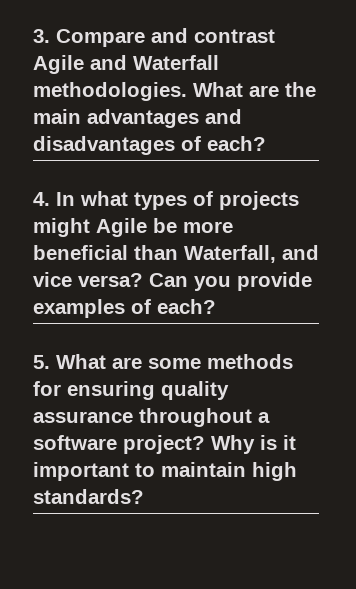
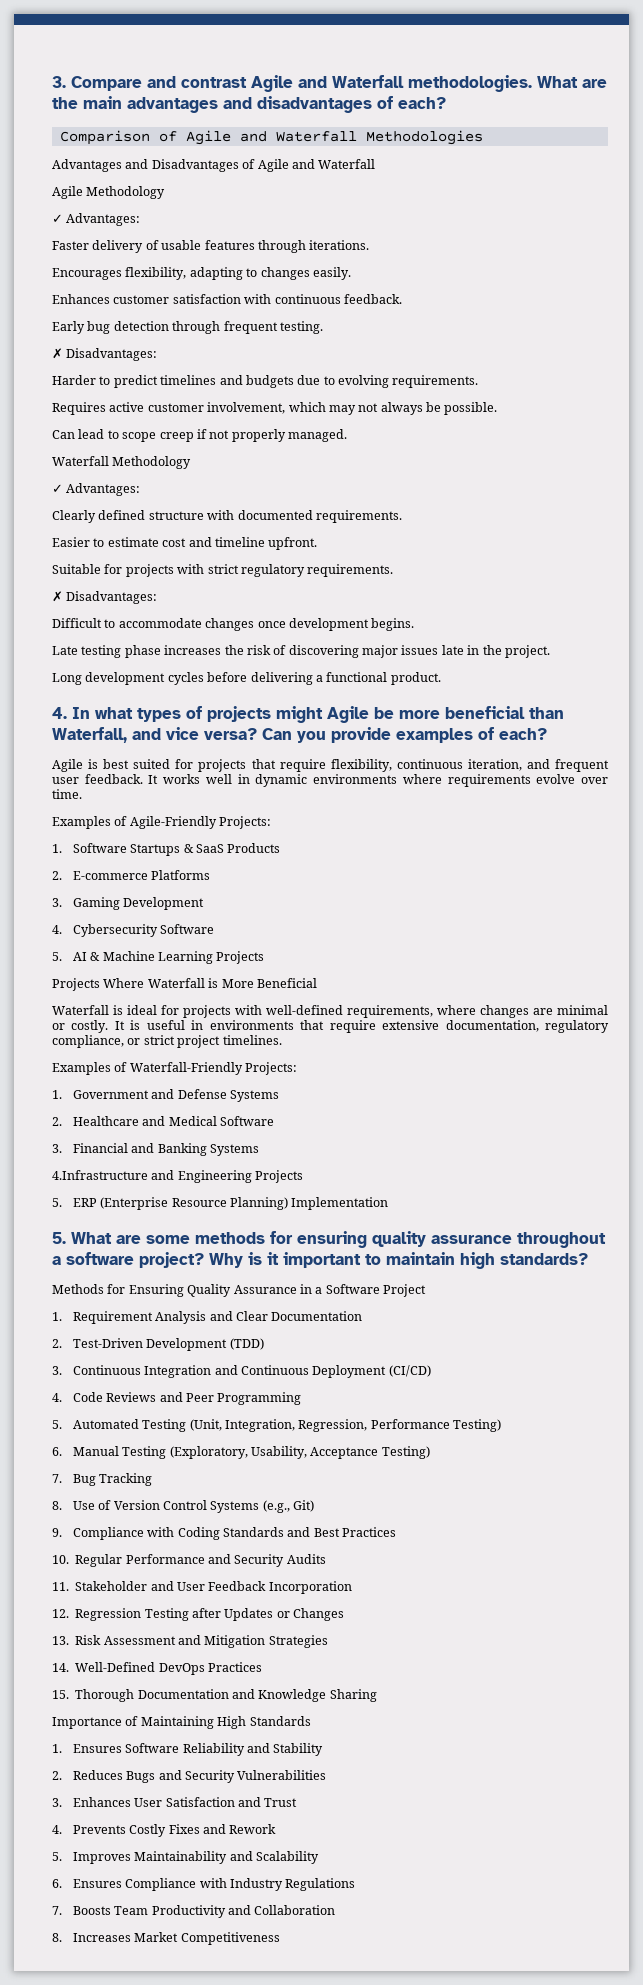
+ Comparison of Agile and Waterfall Methodologies
+ Advantages and Disadvantages of Agile and Waterfall
+ Agile Methodology
+ ✓ Advantages:
+ Faster delivery of usable features through iterations.
+ Encourages flexibility, adapting to changes easily.
+ Enhances customer satisfaction with continuous feedback.
+ Early bug detection through frequent testing.
+ ✗ Disadvantages:
+ Harder to predict timelines and budgets due to evolving requirements.
+ Requires active customer involvement, which may not always be possible.
+ Can lead to scope creep if not properly managed.
+ Waterfall Methodology
+ ✓ Advantages:
+ Clearly defined structure with documented requirements.
+ Easier to estimate cost and timeline upfront.
+ Suitable for projects with strict regulatory requirements.
+ ✗ Disadvantages:
+ Difficult to accommodate changes once development begins.
+ Late testing phase increases the risk of discovering major issues late in the project.
+ Long development cycles before delivering a functional product.
+ Agile is best suited for projects that require flexibility, continuous iteration, and frequent user feedback. It works well in dynamic environments where requirements evolve over time.
+ Examples of Agile-Friendly Projects:
+ 1. Software Startups & SaaS Products
+ 2. E-commerce Platforms
+ 3. Gaming Development
+ 4. Cybersecurity Software
+ 5. AI & Machine Learning Projects
+ Projects Where Waterfall is More Beneficial
+ Waterfall is ideal for projects with well-defined requirements, where changes are minimal or costly. It is useful in environments that require extensive documentation, regulatory compliance, or strict project timelines.
+ Examples of Waterfall-Friendly Projects:
+ 1. Government and Defense Systems
+ 2. Healthcare and Medical Software
+ 3. Financial and Banking Systems
+ 4.Infrastructure and Engineering Projects
+ 5. ERP (Enterprise Resource Planning) Implementation
+ Methods for Ensuring Quality Assurance in a Software Project
+ 1. Requirement Analysis and Clear Documentation
+ 2. Test-Driven Development (TDD)
+ 3. Continuous Integration and Continuous Deployment (CI/CD)
+ 4. Code Reviews and Peer Programming
+ 5. Automated Testing (Unit, Integration, Regression, Performance Testing)
+ 6. Manual Testing (Exploratory, Usability, Acceptance Testing)
+ 7. Bug Tracking
+ 8. Use of Version Control Systems (e.g., Git)
+ 9. Compliance with Coding Standards and Best Practices
+ 10. Regular Performance and Security Audits
+ 11. Stakeholder and User Feedback Incorporation
+ 12. Regression Testing after Updates or Changes
+ 13. Risk Assessment and Mitigation Strategies
+ 14. Well-Defined DevOps Practices
+ 15. Thorough Documentation and Knowledge Sharing
+ Importance of Maintaining High Standards
+ 1. Ensures Software Reliability and Stability
+ 2. Reduces Bugs and Security Vulnerabilities
+ 3. Enhances User Satisfaction and Trust
+ 4. Prevents Costly Fixes and Rework
+ 5. Improves Maintainability and Scalability
+ 6. Ensures Compliance with Industry Regulations
+ 7. Boosts Team Productivity and Collaboration
+ 8. Increases Market Competitiveness

